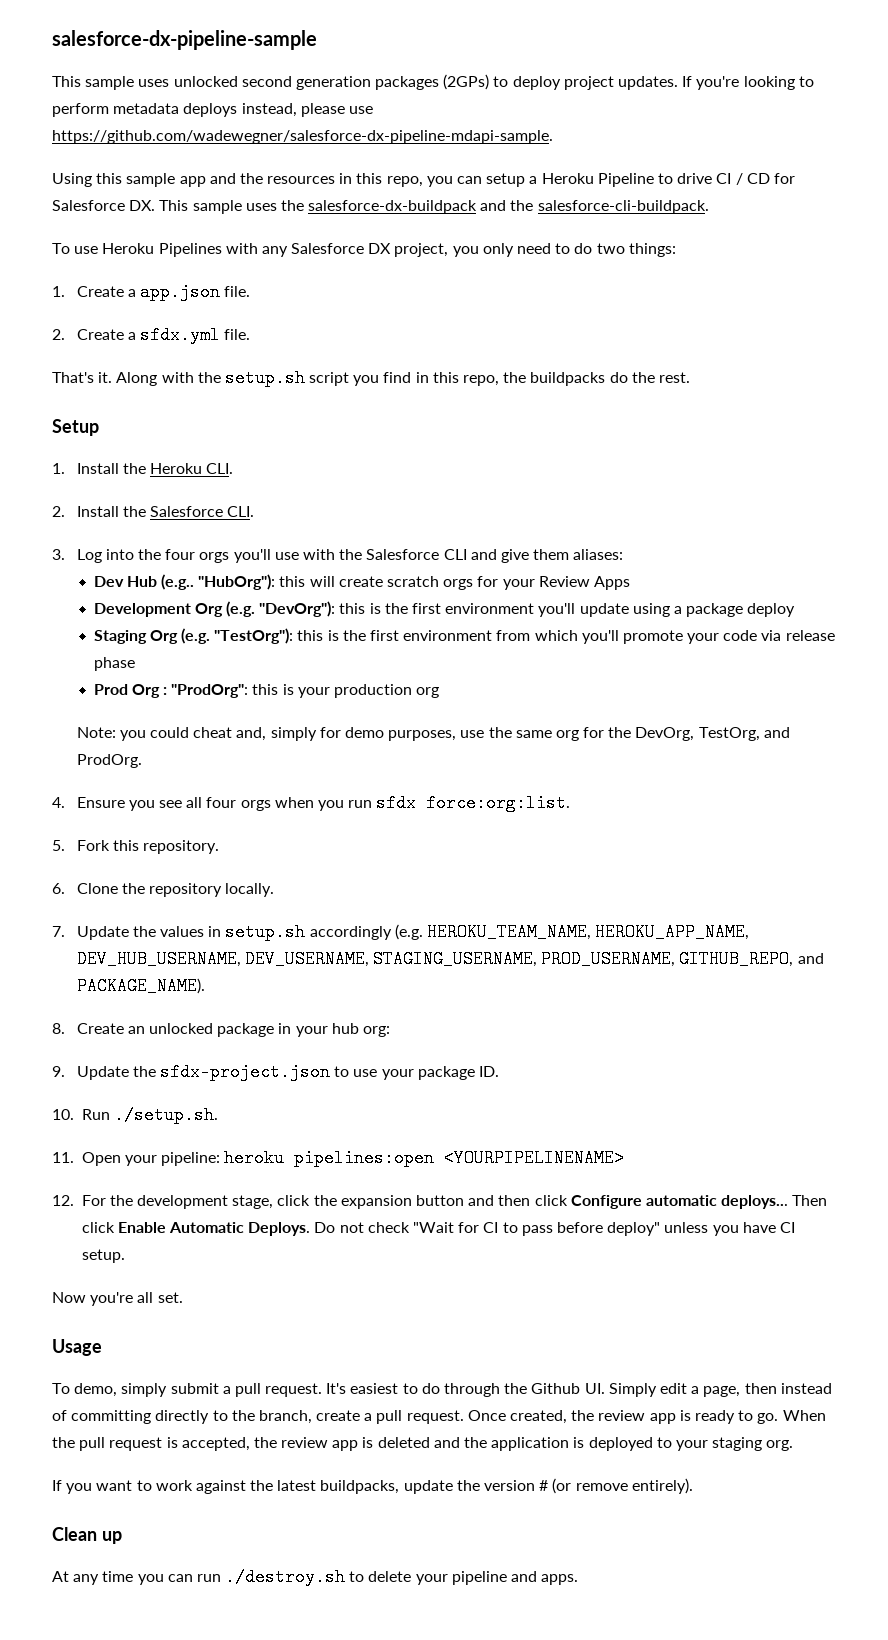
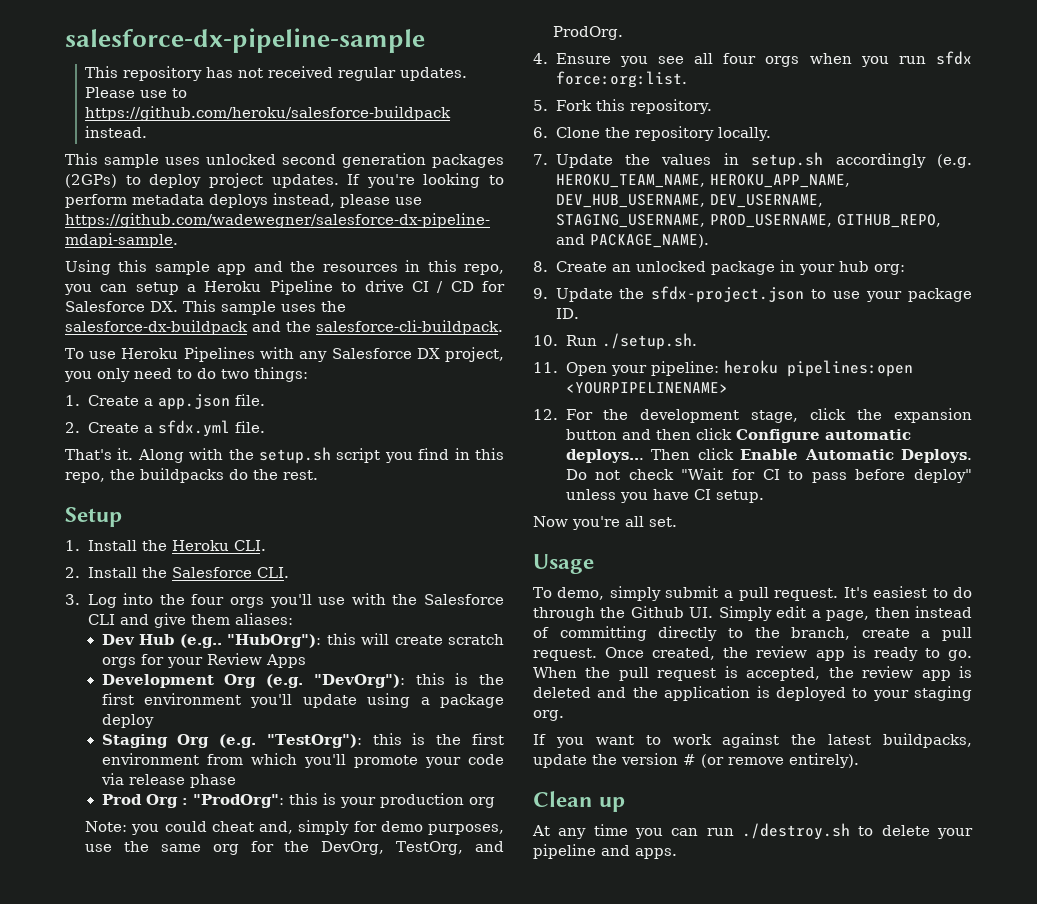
+ This repository has not received regular updates. Please use to https://github.com/heroku/salesforce-buildpack instead.

